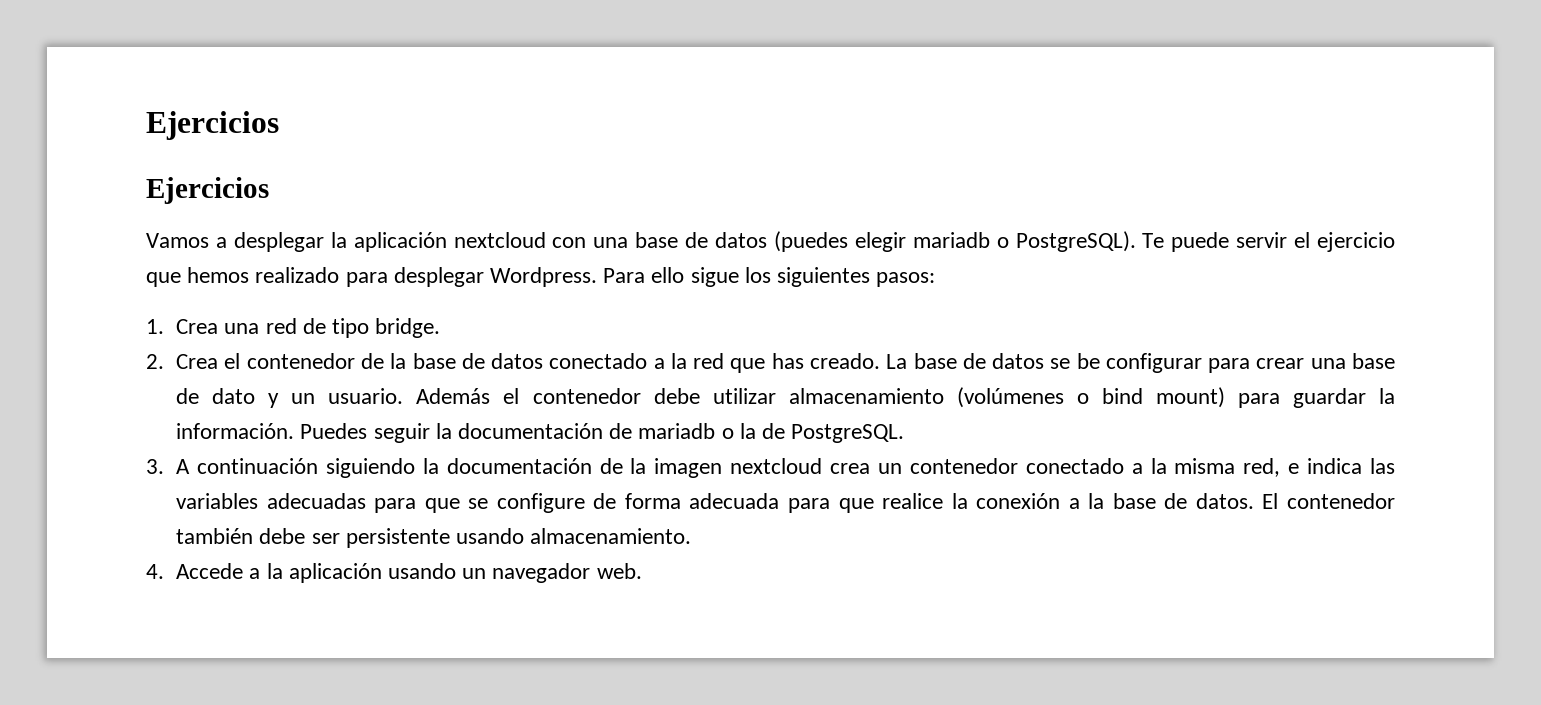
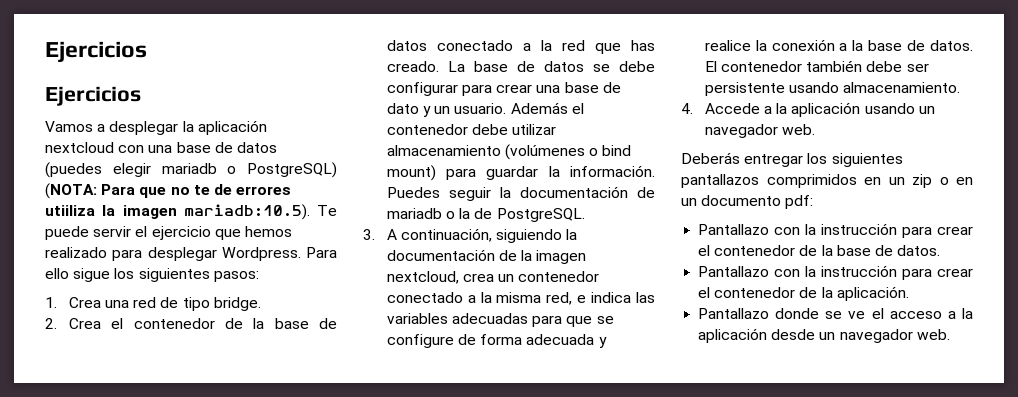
- Vamos a desplegar la aplicación nextcloud con una base de datos (puedes elegir mariadb o PostgreSQL). Te puede servir el ejercicio que hemos realizado para desplegar Wordpress.
+ Vamos a desplegar la aplicación nextcloud con una base de datos (puedes elegir mariadb o PostgreSQL) (NOTA: Para que no te de errores utiiliza la imagen mariadb:10.5). Te puede servir el ejercicio que hemos realizado para desplegar Wordpress.
- La base de datos se be configurar para crear una base de dato y un usuario.
+ La base de datos se debe configurar para crear una base de dato y un usuario.
- 3. A continuación siguiendo la documentación de la imagen nextcloud crea un contenedor conectado a la misma red, e indica las variables adecuadas para que se configure de forma adecuada para que realice la conexión a la base de datos.
+ 3. A continuación, siguiendo la documentación de la imagen nextcloud, crea un contenedor conectado a la misma red, e indica las variables adecuadas para que se configure de forma adecuada y realice la conexión a la base de datos.
+ Deberás entregar los siguientes pantallazos comprimidos en un zip o en un documento pdf:
+ Pantallazo con la instrucción para crear el contenedor de la base de datos.
+ Pantallazo con la instrucción para crear el contenedor de la aplicación.
+ Pantallazo donde se ve el acceso a la aplicación desde un navegador web.

